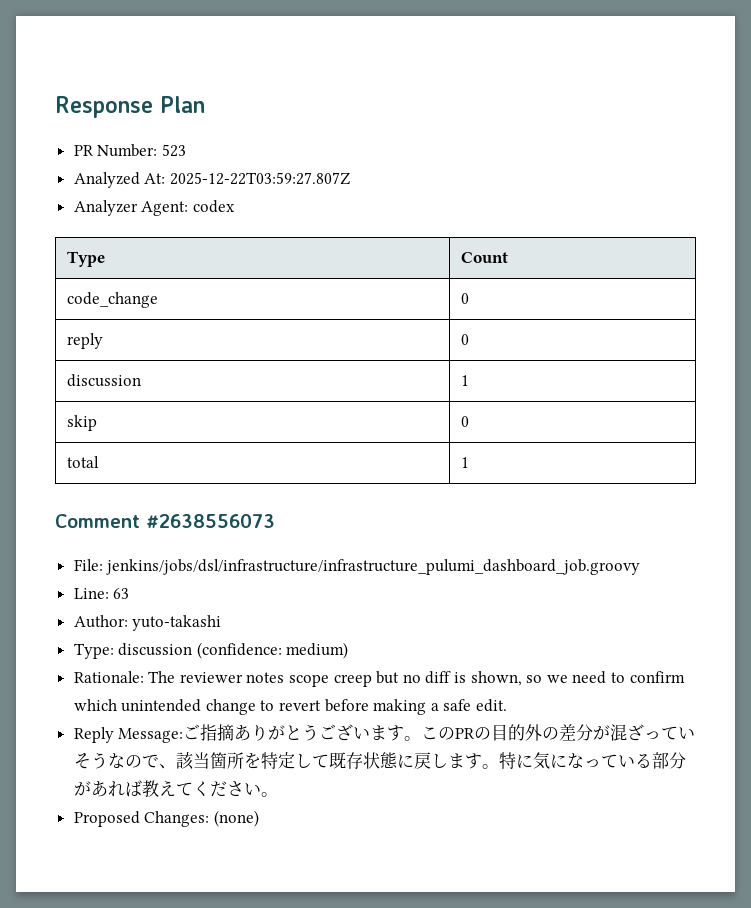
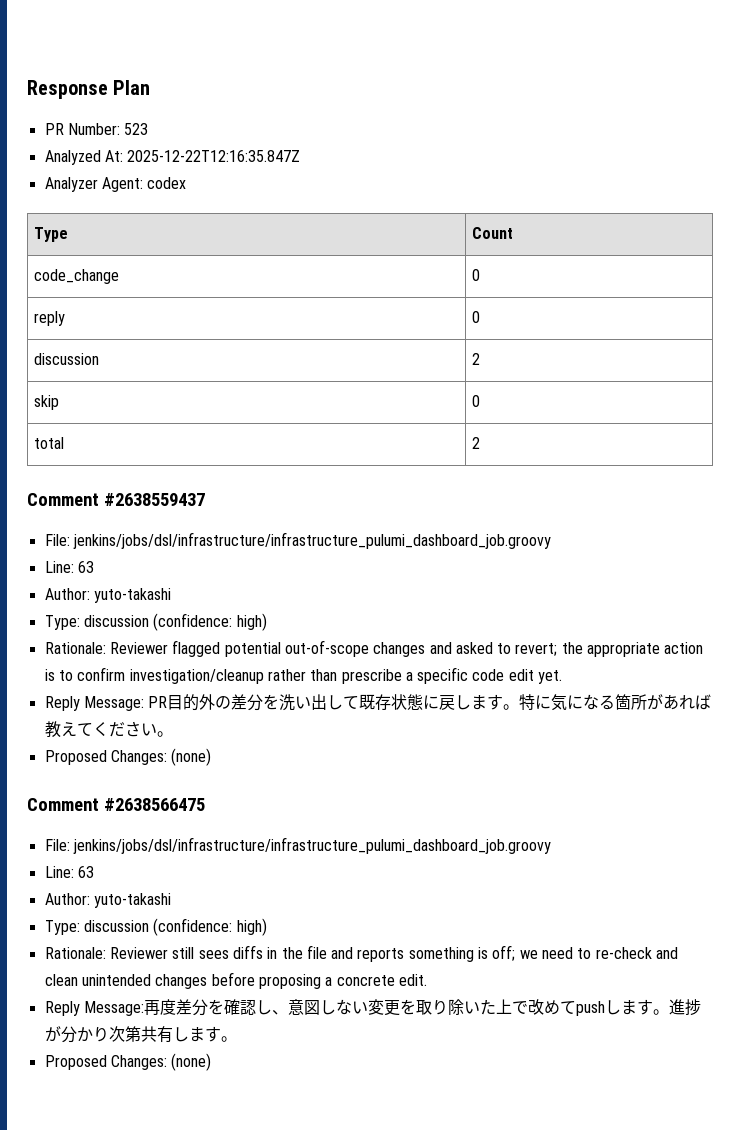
- Analyzed At: 2025-12-22T03:59:27.807Z
+ Analyzed At: 2025-12-22T12:16:35.847Z
- discussion | 1
+ discussion | 2
- total | 1
- Comment #2638556073
+ total | 2
+ Comment #2638559437
  File: jenkins/jobs/dsl/infrastructure/infrastructure_pulumi_dashboard_job.groovy
  Line: 63
  Author: yuto-takashi
- Type: discussion (confidence: medium)
- Rationale: The reviewer notes scope creep but no diff is shown, so we need to confirm which unintended change to revert before making a safe edit.
- Reply Message:ご指摘ありがとうございます。このPRの目的外の差分が混ざっていそうなので、該当箇所を特定して既存状態に戻します。
+ Type: discussion (confidence: high)
+ Rationale: Reviewer flagged potential out-of-scope changes and asked to revert; the appropriate action is to confirm investigation/cleanup rather than prescribe a specific code edit yet.
+ Reply Message: PR目的外の差分を洗い出して既存状態に戻します。
- 特に気になっている部分があれば教えてください。
+ 特に気になる箇所があれば教えてください。
+ Comment #2638566475
+ File: jenkins/jobs/dsl/infrastructure/infrastructure_pulumi_dashboard_job.groovy
+ Line: 63
+ Author: yuto-takashi
+ Type: discussion (confidence: high)
+ Rationale: Reviewer still sees diffs in the file and reports something is off; we need to re-check and clean unintended changes before proposing a concrete edit.
+ Reply Message:再度差分を確認し、意図しない変更を取り除いた上で改めてpushします。進捗が分かり次第共有します。
+ Proposed Changes: (none)

